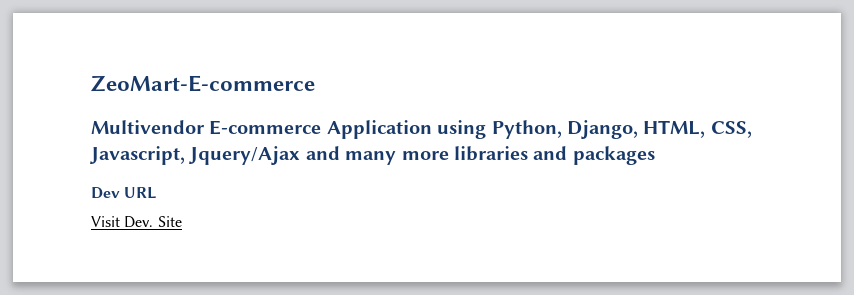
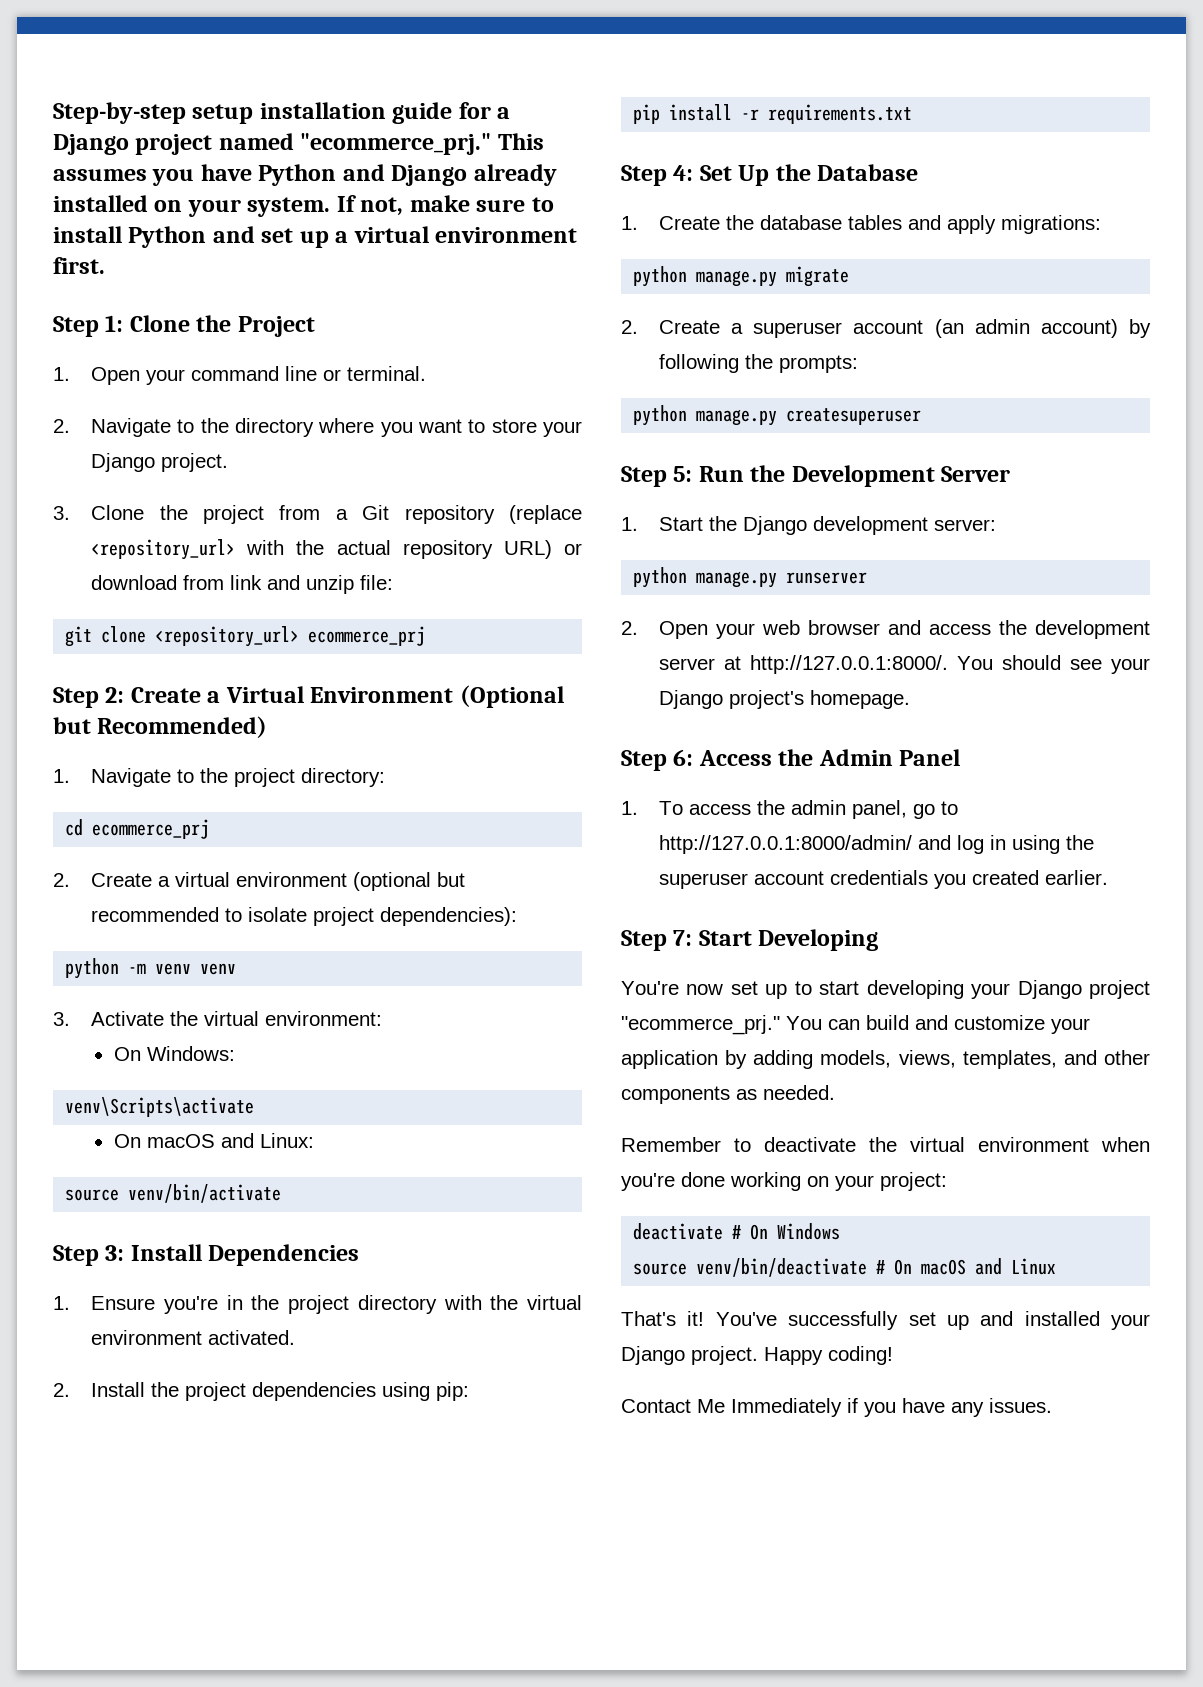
- ZeoMart-E-commerce
- Multivendor E-commerce Application using Python, Django, HTML, CSS, Javascript, Jquery/Ajax and many more libraries and packages
- Dev URL
- Visit Dev. Site
+ Step-by-step setup installation guide for a Django project named "ecommerce_prj." This assumes you have Python and Django already installed on your system. If not, make sure to install Python and set up a virtual environment first.
+ Step 1: Clone the Project
+ 1. Open your command line or terminal.
+ 2. Navigate to the directory where you want to store your Django project.
+ 3. Clone the project from a Git repository (replace <repository_url> with the actual repository URL) or download from link and unzip file:
+ git clone <repository_url> ecommerce_prj
+ Step 2: Create a Virtual Environment (Optional but Recommended)
+ 1. Navigate to the project directory:
+ cd ecommerce_prj
+ 2. Create a virtual environment (optional but recommended to isolate project dependencies):
+ python -m venv venv
+ 3. Activate the virtual environment:
+ On Windows:
+ venv\Scripts\activate
+ On macOS and Linux:
+ source venv/bin/activate
+ Step 3: Install Dependencies
+ 1. Ensure you're in the project directory with the virtual environment activated.
+ 2. Install the project dependencies using pip:
+ pip install -r requirements.txt
+ Step 4: Set Up the Database
+ 1. Create the database tables and apply migrations:
+ python manage.py migrate
+ 2. Create a superuser account (an admin account) by following the prompts:
+ python manage.py createsuperuser
+ Step 5: Run the Development Server
+ 1. Start the Django development server:
+ python manage.py runserver
+ 2. Open your web browser and access the development server at http://127.0.0.1:8000/. You should see your Django project's homepage.
+ Step 6: Access the Admin Panel
+ 1. To access the admin panel, go to http://127.0.0.1:8000/admin/ and log in using the superuser account credentials you created earlier.
+ Step 7: Start Developing
+ You're now set up to start developing your Django project "ecommerce_prj." You can build and customize your application by adding models, views, templates, and other components as needed.
+ Remember to deactivate the virtual environment when you're done working on your project:
+ deactivate # On Windows
+ source venv/bin/deactivate # On macOS and Linux
+ That's it! You've successfully set up and installed your Django project. Happy coding!
+ Contact Me Immediately if you have any issues.

